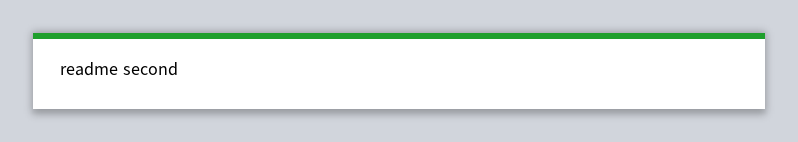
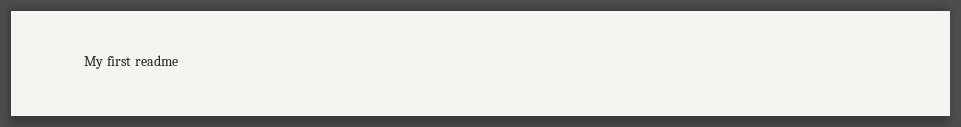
- readme second
+ My first readme

